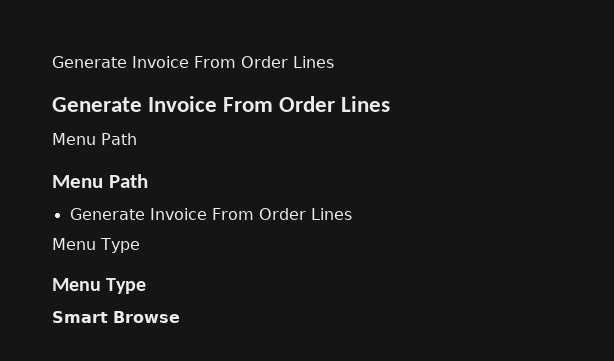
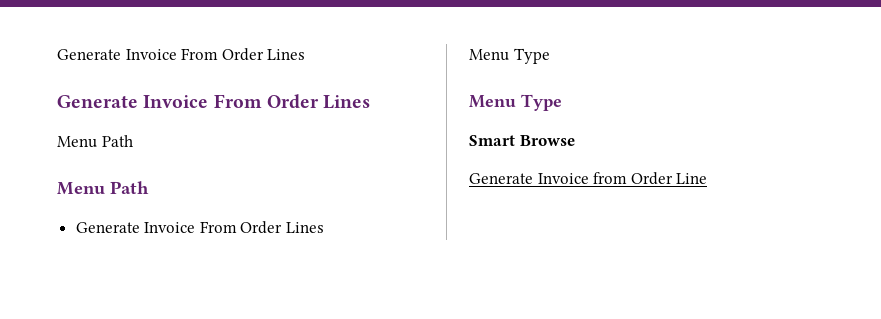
+ Generate Invoice from Order Line

